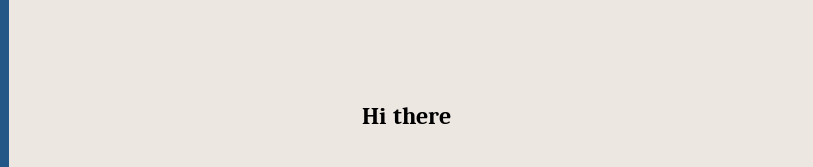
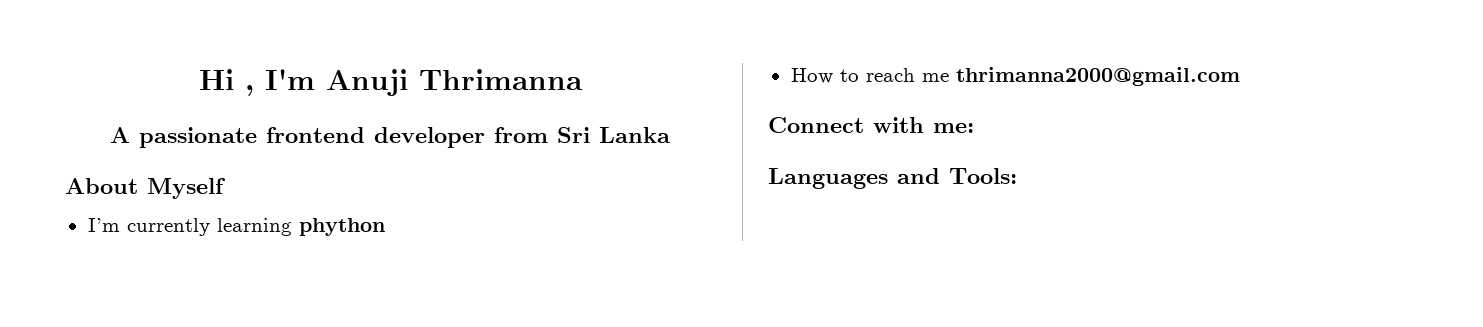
- Hi there
+ Hi , I'm Anuji Thrimanna
+ A passionate frontend developer from Sri Lanka
+ About Myself
+ I’m currently learning phython
+ How to reach me thrimanna2000@gmail.com
+ Connect with me:
+ Languages and Tools:

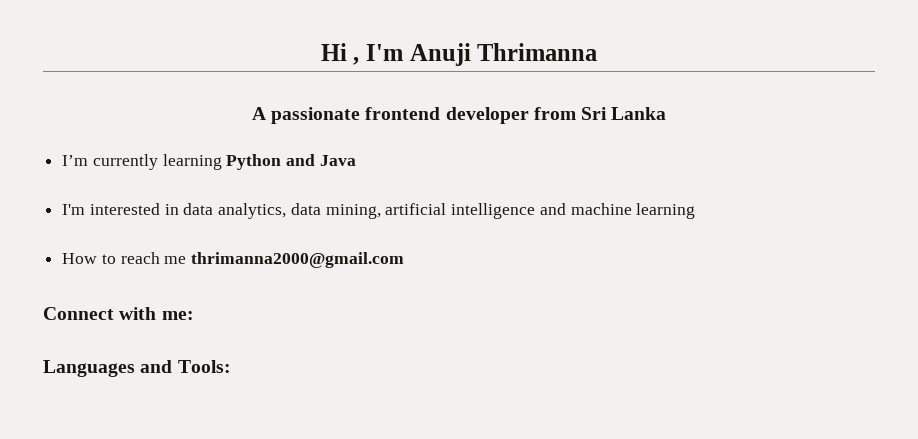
- About Myself
- I’m currently learning phython
+ I’m currently learning Python and Java
+ I'm interested in data analytics, data mining, artificial intelligence and machine learning

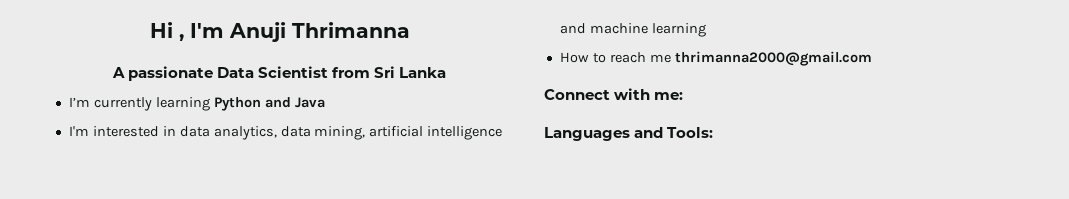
- A passionate frontend developer from Sri Lanka
+ A passionate Data Scientist from Sri Lanka

